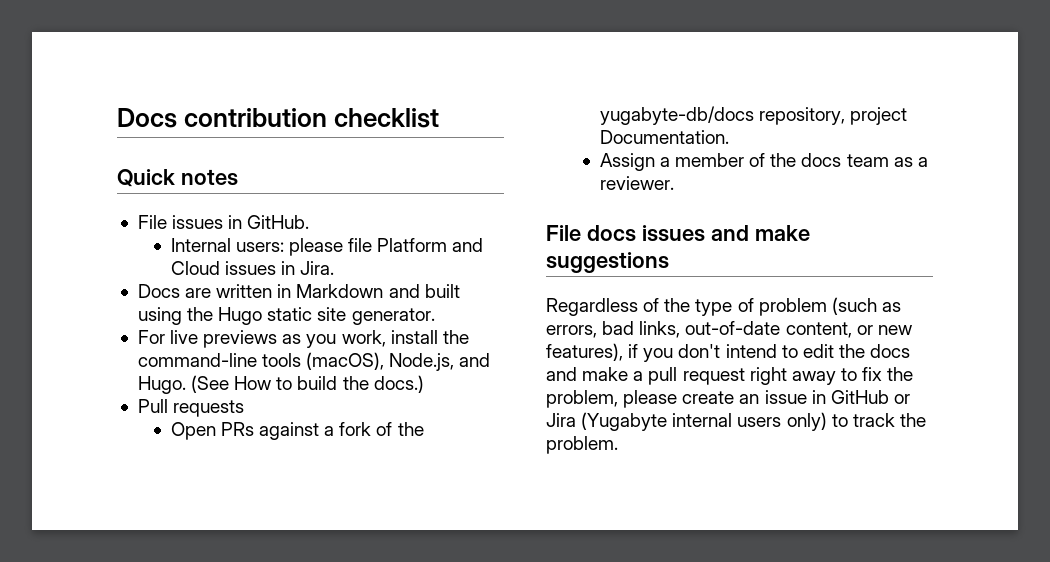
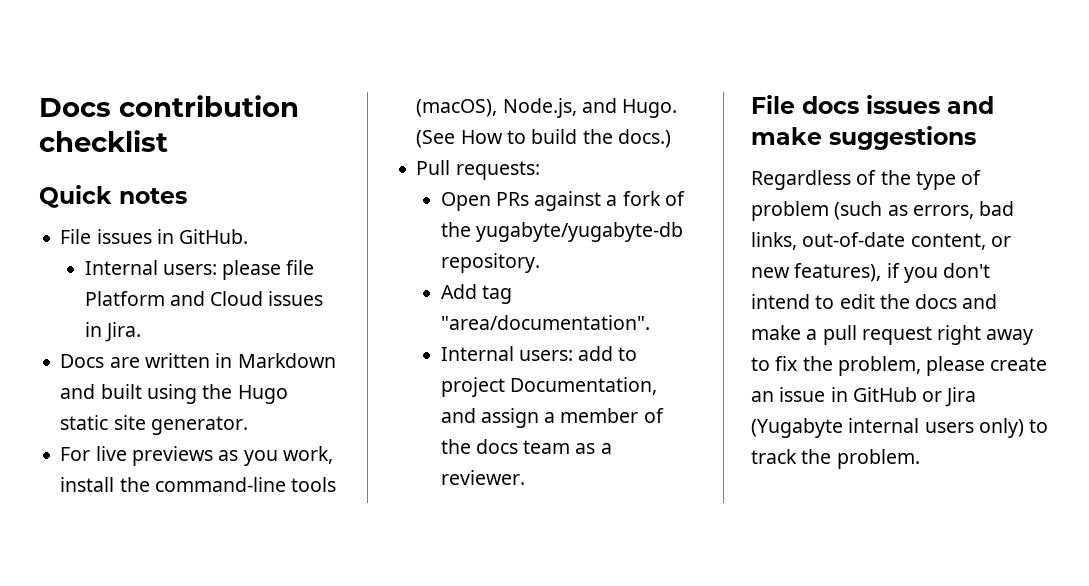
- Pull requests
+ Pull requests:
- Open PRs against a fork of the yugabyte-db/docs repository, project Documentation.
- Assign a member of the docs team as a reviewer.
+ Open PRs against a fork of the yugabyte/yugabyte-db repository.
+ Add tag "area/documentation".
+ Internal users: add to project Documentation, and assign a member of the docs team as a reviewer.

